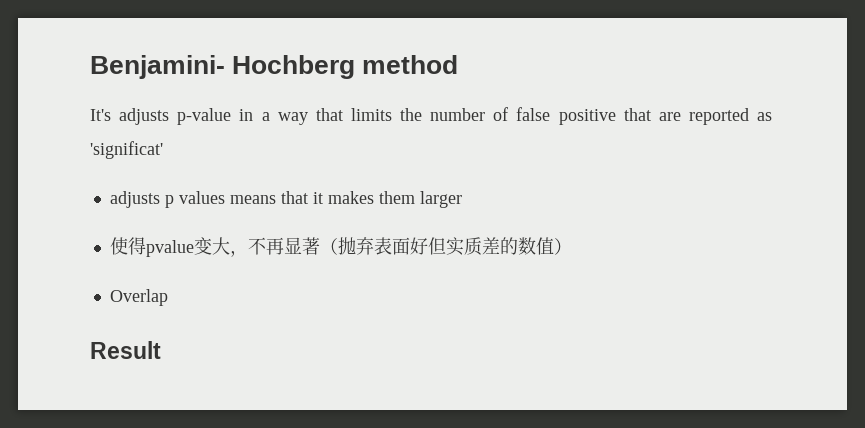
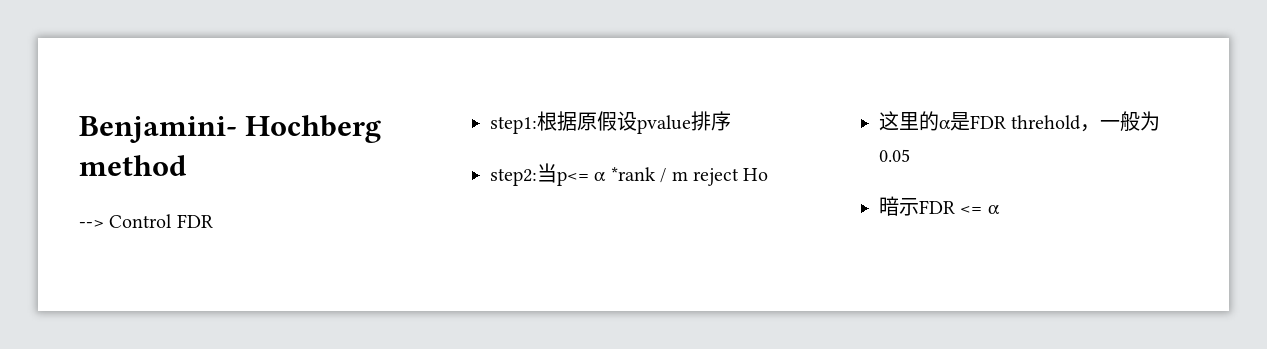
- It's adjusts p-value in a way that limits the number of false positive that are reported as 'significat'
- adjusts p values means that it makes them larger
- 使得pvalue变大，不再显著（抛弃表面好但实质差的数值）
- Overlap
- Result
+ --> Control FDR
+ step1:根据原假设pvalue排序
+ step2:当p<= α *rank / m reject Ho
+ 这里的α是FDR threhold，一般为0.05
+ 暗示FDR <= α

